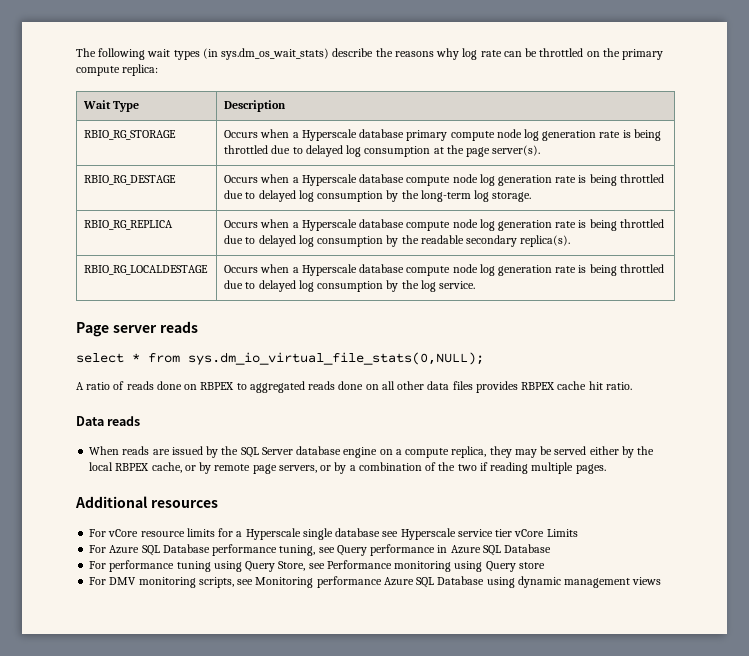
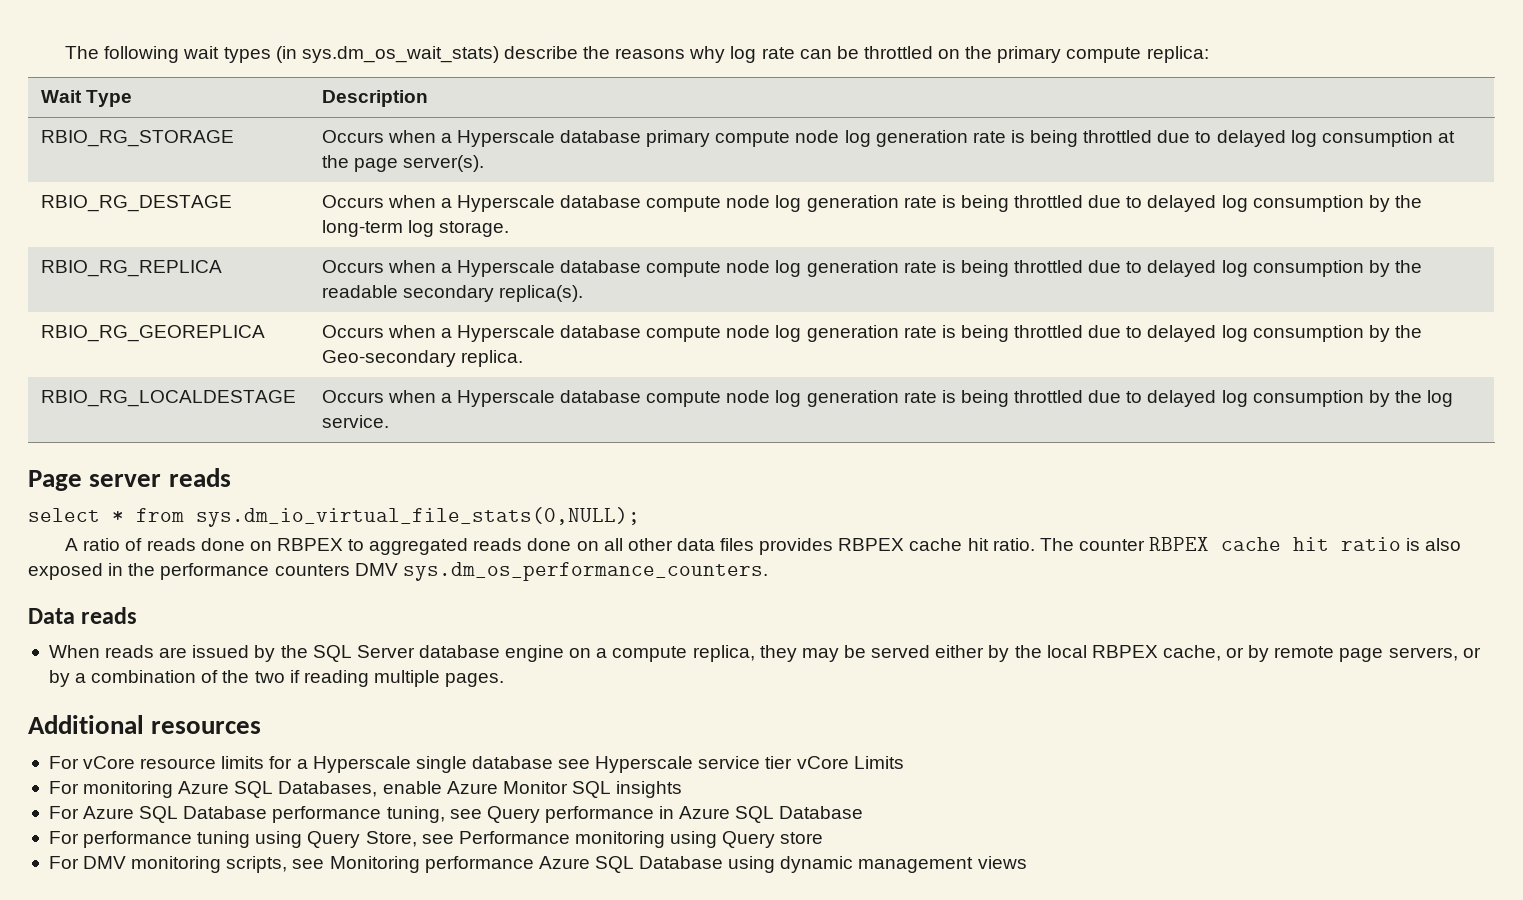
+ RBIO_RG_GEOREPLICA | Occurs when a Hyperscale database compute node log generation rate is being throttled due to delayed log consumption by the Geo-secondary replica.
+ The counter RBPEX cache hit ratio is also exposed in the performance counters DMV sys.dm_os_performance_counters.
+ For monitoring Azure SQL Databases, enable Azure Monitor SQL insights

